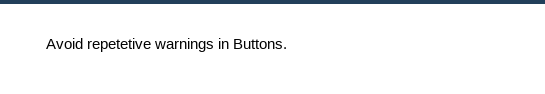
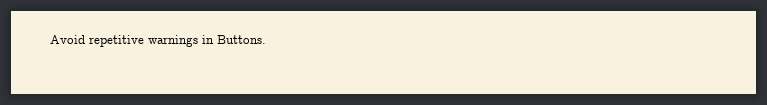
- Avoid repetetive warnings in Buttons.
+ Avoid repetitive warnings in Buttons.

